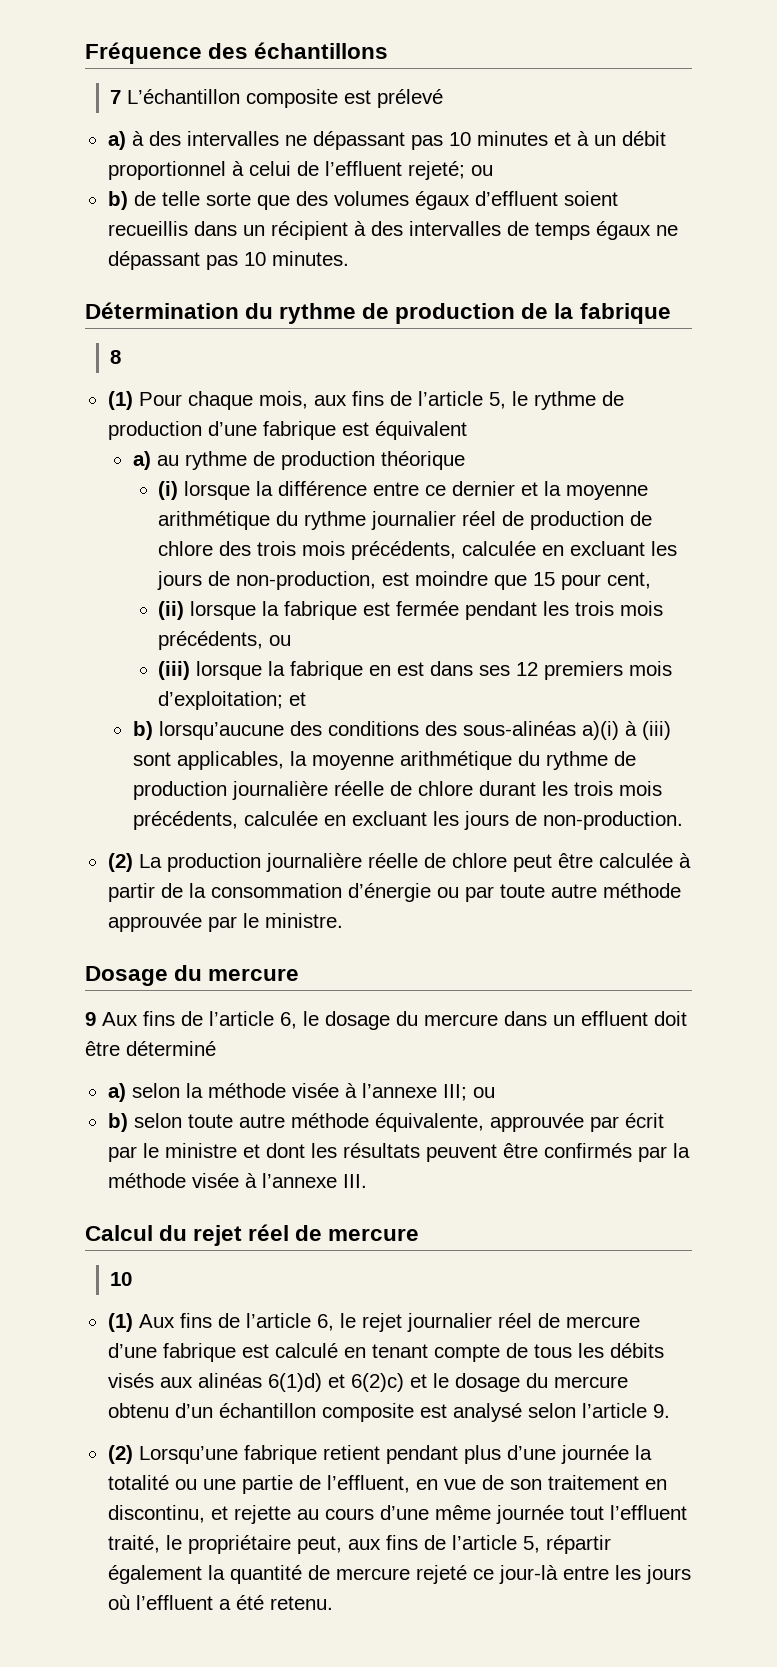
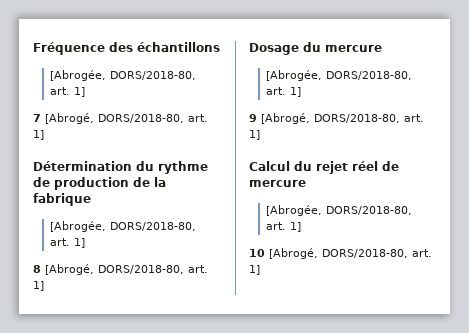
  Fréquence des échantillons
- 7 L’échantillon composite est prélevé
- a) à des intervalles ne dépassant pas 10 minutes et à un débit proportionnel à celui de l’effluent rejeté; ou
- b) de telle sorte que des volumes égaux d’effluent soient recueillis dans un récipient à des intervalles de temps égaux ne dépassant pas 10 minutes.
+ [Abrogée, DORS/2018-80, art. 1]
+ 7 [Abrogé, DORS/2018-80, art. 1]
  Détermination du rythme de production de la fabrique
- 8
- (1) Pour chaque mois, aux fins de l’article 5, le rythme de production d’une fabrique est équivalent
- a) au rythme de production théorique
- (i) lorsque la différence entre ce dernier et la moyenne arithmétique du rythme journalier réel de production de chlore des trois mois précédents, calculée en excluant les jours de non-production, est moindre que 15 pour cent,
- (ii) lorsque la fabrique est fermée pendant les trois mois précédents, ou
- (iii) lorsque la fabrique en est dans ses 12 premiers mois d’exploitation; et
- b) lorsqu’aucune des conditions des sous-alinéas a)(i) à (iii) sont applicables, la moyenne arithmétique du rythme de production journalière réelle de chlore durant les trois mois précédents, calculée en excluant les jours de non-production.
- (2) La production journalière réelle de chlore peut être calculée à partir de la consommation d’énergie ou par toute autre méthode approuvée par le ministre.
+ [Abrogée, DORS/2018-80, art. 1]
+ 8 [Abrogé, DORS/2018-80, art. 1]
  Dosage du mercure
- 9 Aux fins de l’article 6, le dosage du mercure dans un effluent doit être déterminé
- a) selon la méthode visée à l’annexe III; ou
- b) selon toute autre méthode équivalente, approuvée par écrit par le ministre et dont les résultats peuvent être confirmés par la méthode visée à l’annexe III.
+ [Abrogée, DORS/2018-80, art. 1]
+ 9 [Abrogé, DORS/2018-80, art. 1]
  Calcul du rejet réel de mercure
- 10
- (1) Aux fins de l’article 6, le rejet journalier réel de mercure d’une fabrique est calculé en tenant compte de tous les débits visés aux alinéas 6(1)d) et 6(2)c) et le dosage du mercure obtenu d’un échantillon composite est analysé selon l’article 9.
- (2) Lorsqu’une fabrique retient pendant plus d’une journée la totalité ou une partie de l’effluent, en vue de son traitement en discontinu, et rejette au cours d’une même journée tout l’effluent traité, le propriétaire peut, aux fins de l’article 5, répartir également la quantité de mercure rejeté ce jour-là entre les jours où l’effluent a été retenu.
+ [Abrogée, DORS/2018-80, art. 1]
+ 10 [Abrogé, DORS/2018-80, art. 1]

